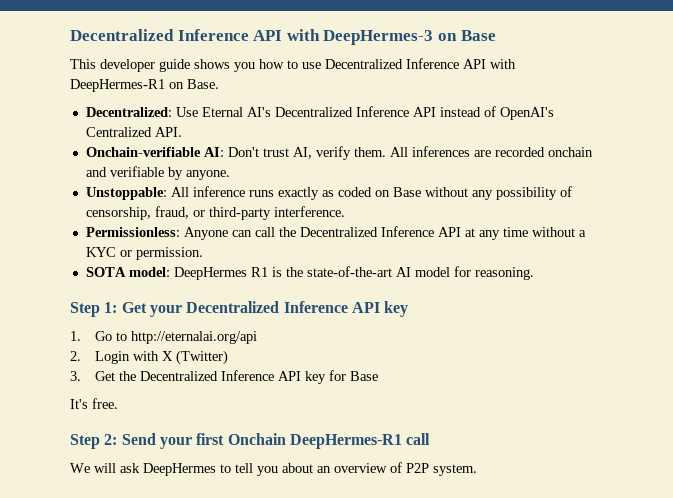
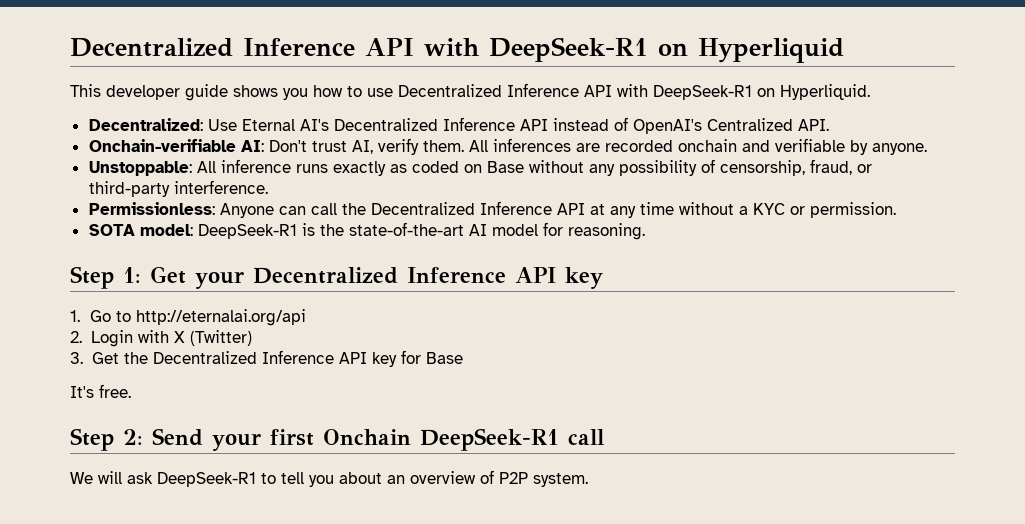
- Decentralized Inference API with DeepHermes-3 on Base
+ Decentralized Inference API with DeepSeek-R1 on Hyperliquid
- This developer guide shows you how to use Decentralized Inference API with DeepHermes-R1 on Base.
+ This developer guide shows you how to use Decentralized Inference API with DeepSeek-R1 on Hyperliquid.
- SOTA model: DeepHermes R1 is the state-of-the-art AI model for reasoning.
+ SOTA model: DeepSeek-R1 is the state-of-the-art AI model for reasoning.
- Step 2: Send your first Onchain DeepHermes-R1 call
+ Step 2: Send your first Onchain DeepSeek-R1 call
- We will ask DeepHermes to tell you about an overview of P2P system.
+ We will ask DeepSeek-R1 to tell you about an overview of P2P system.

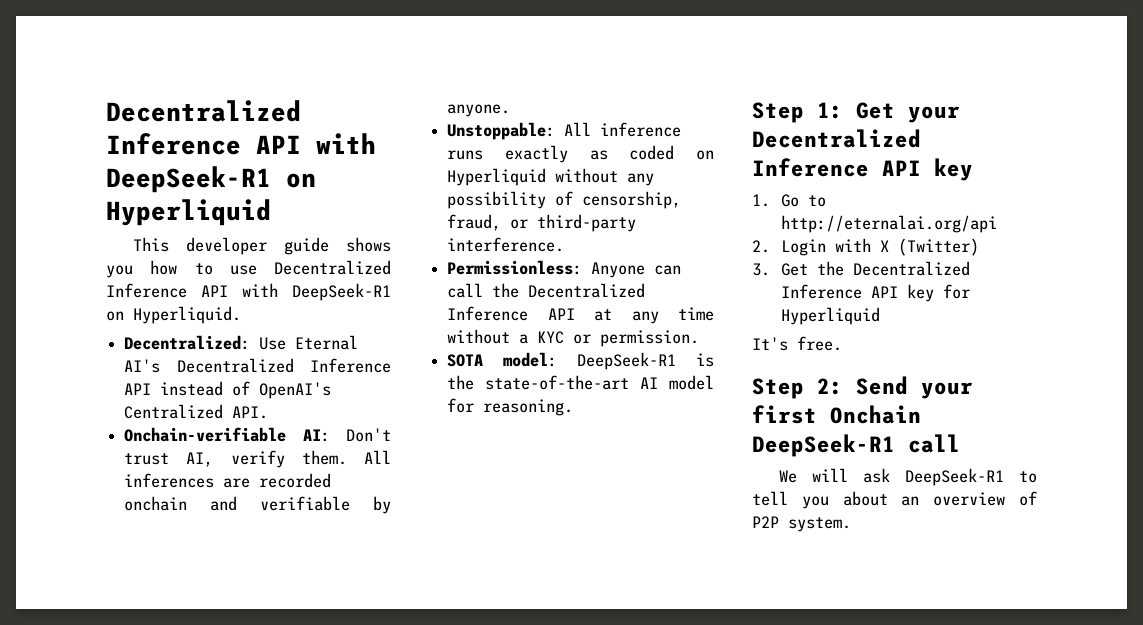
- Unstoppable: All inference runs exactly as coded on Base without any possibility of censorship, fraud, or third-party interference.
+ Unstoppable: All inference runs exactly as coded on Hyperliquid without any possibility of censorship, fraud, or third-party interference.
- 3. Get the Decentralized Inference API key for Base
+ 3. Get the Decentralized Inference API key for Hyperliquid

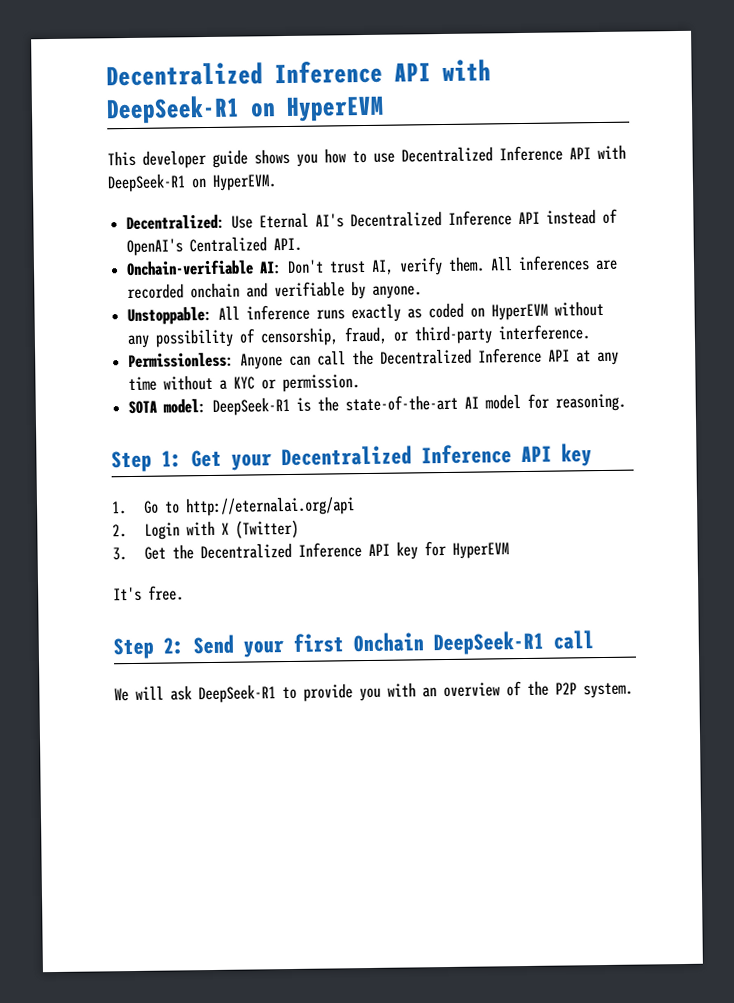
- Decentralized Inference API with DeepSeek-R1 on Hyperliquid
+ Decentralized Inference API with DeepSeek-R1 on HyperEVM
- This developer guide shows you how to use Decentralized Inference API with DeepSeek-R1 on Hyperliquid.
+ This developer guide shows you how to use Decentralized Inference API with DeepSeek-R1 on HyperEVM.
- Unstoppable: All inference runs exactly as coded on Hyperliquid without any possibility of censorship, fraud, or third-party interference.
+ Unstoppable: All inference runs exactly as coded on HyperEVM without any possibility of censorship, fraud, or third-party interference.
- 3. Get the Decentralized Inference API key for Hyperliquid
+ 3. Get the Decentralized Inference API key for HyperEVM
- We will ask DeepSeek-R1 to tell you about an overview of P2P system.
+ We will ask DeepSeek-R1 to provide you with an overview of the P2P system.

